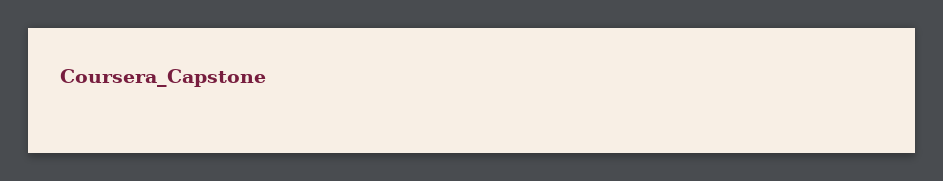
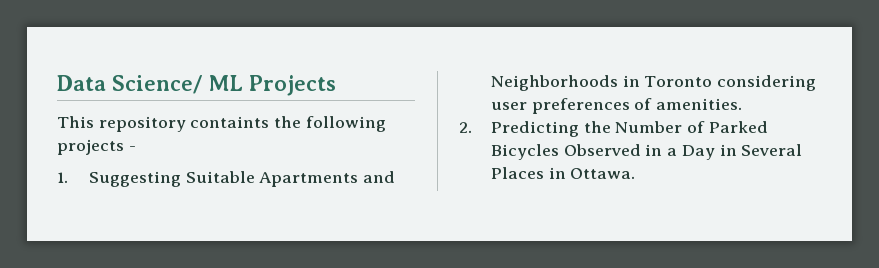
- Coursera_Capstone
+ Data Science/ ML Projects
+ This repository containts the following projects -
+ 1. Suggesting Suitable Apartments and Neighborhoods in Toronto considering user preferences of amenities.
+ 2. Predicting the Number of Parked Bicycles Observed in a Day in Several Places in Ottawa.

